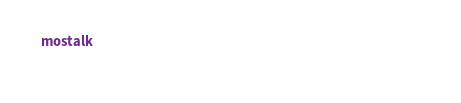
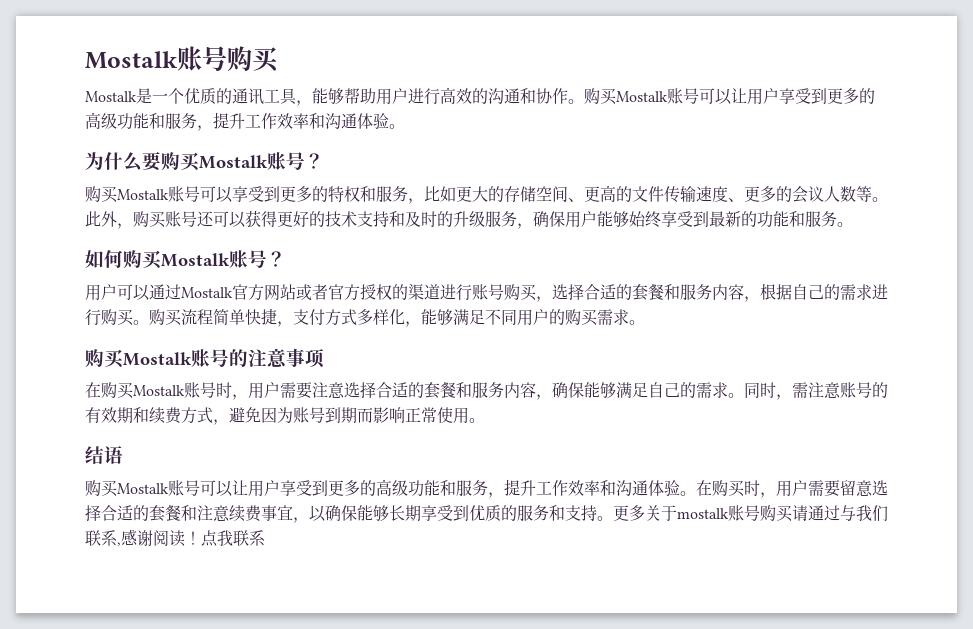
- mostalk
+ Mostalk账号购买
+ Mostalk是一个优质的通讯工具，能够帮助用户进行高效的沟通和协作。购买Mostalk账号可以让用户享受到更多的高级功能和服务，提升工作效率和沟通体验。
+ 为什么要购买Mostalk账号？
+ 购买Mostalk账号可以享受到更多的特权和服务，比如更大的存储空间、更高的文件传输速度、更多的会议人数等。此外，购买账号还可以获得更好的技术支持和及时的升级服务，确保用户能够始终享受到最新的功能和服务。
+ 如何购买Mostalk账号？
+ 用户可以通过Mostalk官方网站或者官方授权的渠道进行账号购买，选择合适的套餐和服务内容，根据自己的需求进行购买。购买流程简单快捷，支付方式多样化，能够满足不同用户的购买需求。
+ 购买Mostalk账号的注意事项
+ 在购买Mostalk账号时，用户需要注意选择合适的套餐和服务内容，确保能够满足自己的需求。同时，需注意账号的有效期和续费方式，避免因为账号到期而影响正常使用。
+ 结语
+ 购买Mostalk账号可以让用户享受到更多的高级功能和服务，提升工作效率和沟通体验。在购买时，用户需要留意选择合适的套餐和注意续费事宜，以确保能够长期享受到优质的服务和支持。更多关于mostalk账号购买请通过与我们联系,感谢阅读！点我联系

